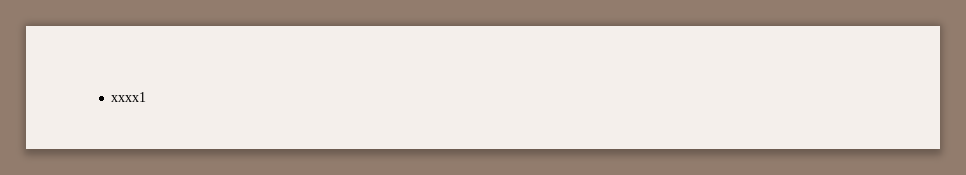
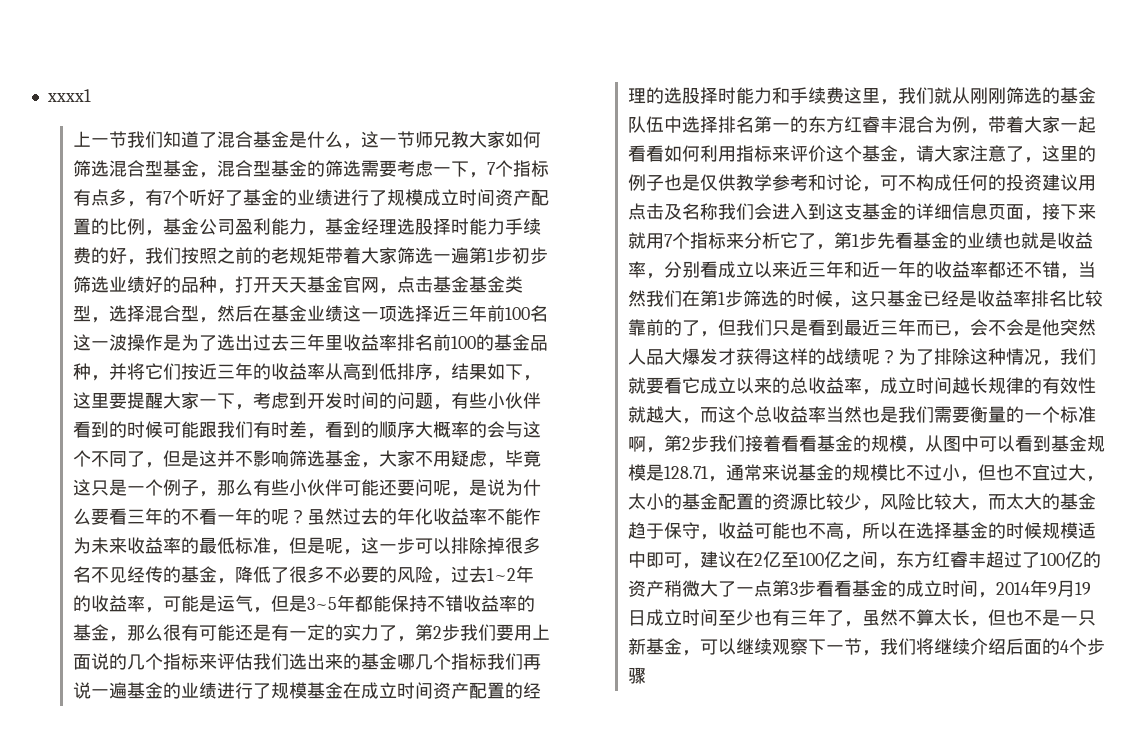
+ 上一节我们知道了混合基金是什么，这一节师兄教大家如何筛选混合型基金，混合型基金的筛选需要考虑一下，7个指标有点多，有7个听好了基金的业绩进行了规模成立时间资产配置的比例，基金公司盈利能力，基金经理选股择时能力手续费的好，我们按照之前的老规矩带着大家筛选一遍第1步初步筛选业绩好的品种，打开天天基金官网，点击基金基金类型，选择混合型，然后在基金业绩这一项选择近三年前100名这一波操作是为了选出过去三年里收益率排名前100的基金品种，并将它们按近三年的收益率从高到低排序，结果如下，这里要提醒大家一下，考虑到开发时间的问题，有些小伙伴看到的时候可能跟我们有时差，看到的顺序大概率的会与这个不同了，但是这并不影响筛选基金，大家不用疑虑，毕竟这只是一个例子，那么有些小伙伴可能还要问呢，是说为什么要看三年的不看一年的呢？虽然过去的年化收益率不能作为未来收益率的最低标准，但是呢，这一步可以排除掉很多名不见经传的基金，降低了很多不必要的风险，过去1~2年的收益率，可能是运气，但是3~5年都能保持不错收益率的基金，那么很有可能还是有一定的实力了，第2步我们要用上面说的几个指标来评估我们选出来的基金哪几个指标我们再说一遍基金的业绩进行了规模基金在成立时间资产配置的经理的选股择时能力和手续费这里，我们就从刚刚筛选的基金队伍中选择排名第一的东方红睿丰混合为例，带着大家一起看看如何利用指标来评价这个基金，请大家注意了，这里的例子也是仅供教学参考和讨论，可不构成任何的投资建议用点击及名称我们会进入到这支基金的详细信息页面，接下来就用7个指标来分析它了，第1步先看基金的业绩也就是收益率，分别看成立以来近三年和近一年的收益率都还不错，当然我们在第1步筛选的时候，这只基金已经是收益率排名比较靠前的了，但我们只是看到最近三年而已，会不会是他突然人品大爆发才获得这样的战绩呢？为了排除这种情况，我们就要看它成立以来的总收益率，成立时间越长规律的有效性就越大，而这个总收益率当然也是我们需要衡量的一个标准啊，第2步我们接着看看基金的规模，从图中可以看到基金规模是128.71，通常来说基金的规模比不过小，但也不宜过大，太小的基金配置的资源比较少，风险比较大，而太大的基金趋于保守，收益可能也不高，所以在选择基金的时候规模适中即可，建议在2亿至100亿之间，东方红睿丰超过了100亿的资产稍微大了一点第3步看看基金的成立时间，2014年9月19日成立时间至少也有三年了，虽然不算太长，但也不是一只新基金，可以继续观察下一节，我们将继续介绍后面的4个步骤

